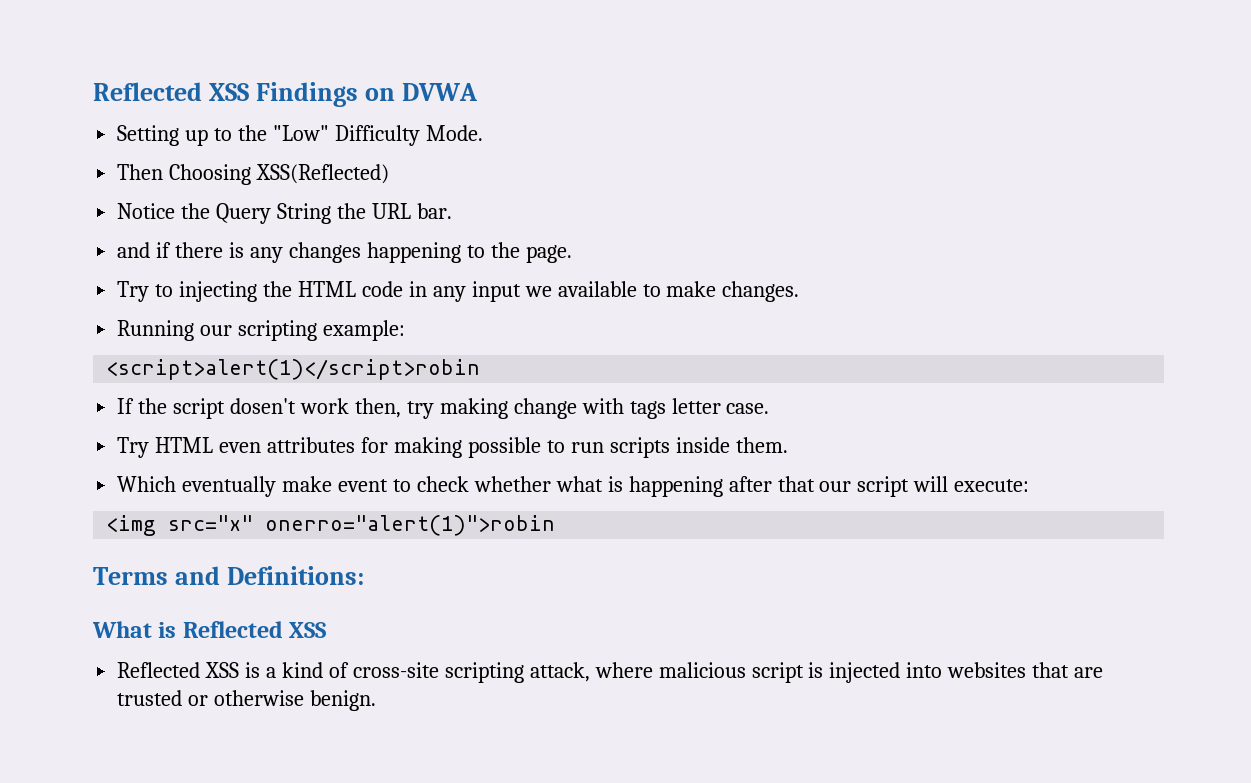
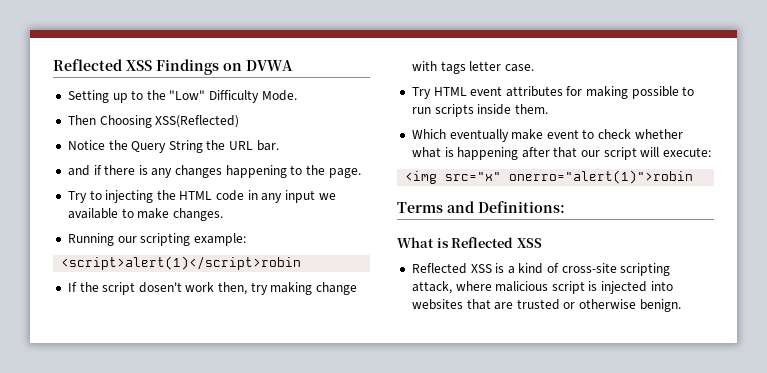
- Try HTML even attributes for making possible to run scripts inside them.
+ Try HTML event attributes for making possible to run scripts inside them.

